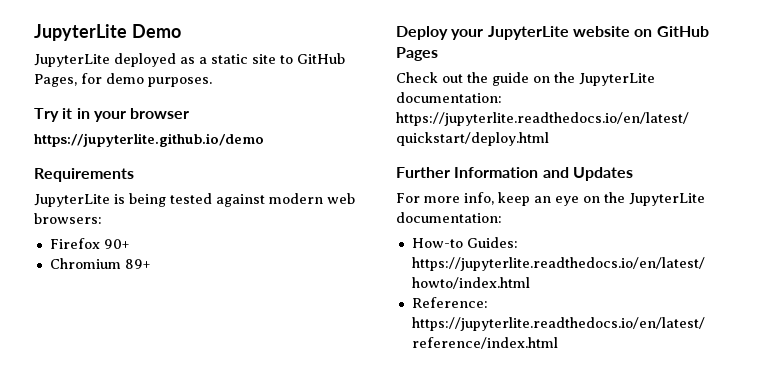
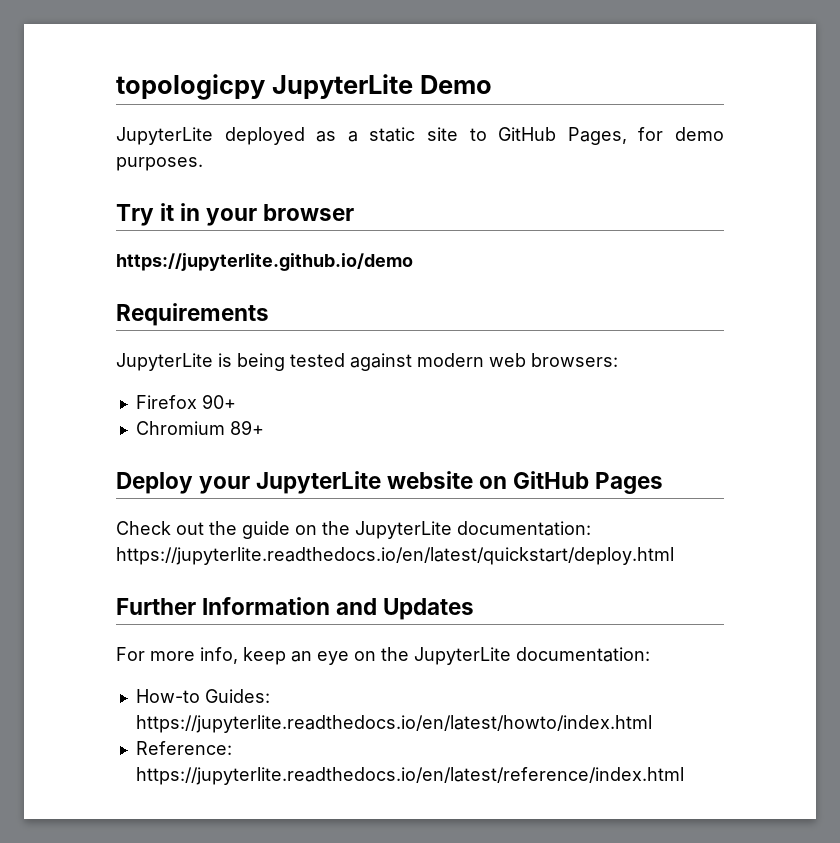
- JupyterLite Demo
+ topologicpy JupyterLite Demo

